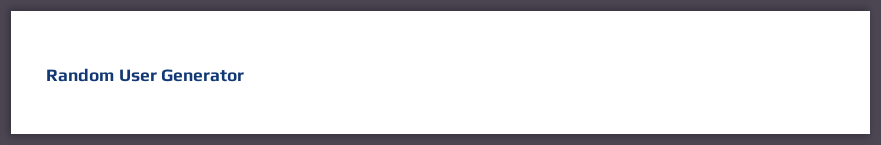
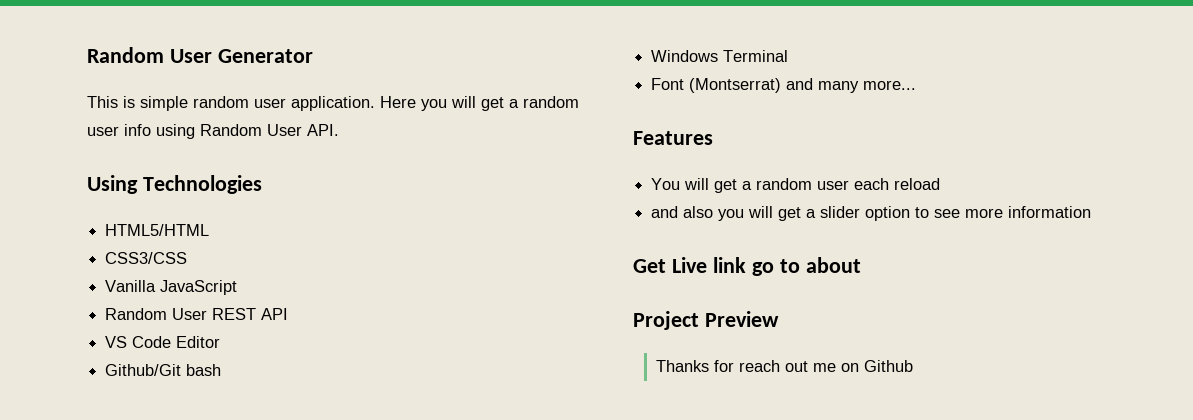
+ This is simple random user application. Here you will get a random user info using Random User API.
+ Using Technologies
+ HTML5/HTML
+ CSS3/CSS
+ Vanilla JavaScript
+ Random User REST API
+ VS Code Editor
+ Github/Git bash
+ Windows Terminal
+ Font (Montserrat) and many more...
+ Features
+ You will get a random user each reload
+ and also you will get a slider option to see more information
+ Get Live link go to about
+ Project Preview
+ Thanks for reach out me on Github

